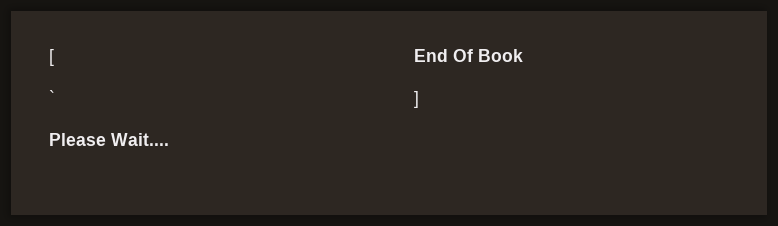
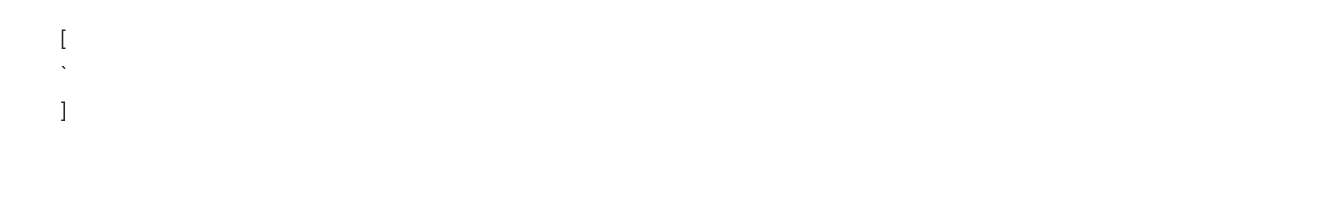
- Please Wait....
- End Of Book

